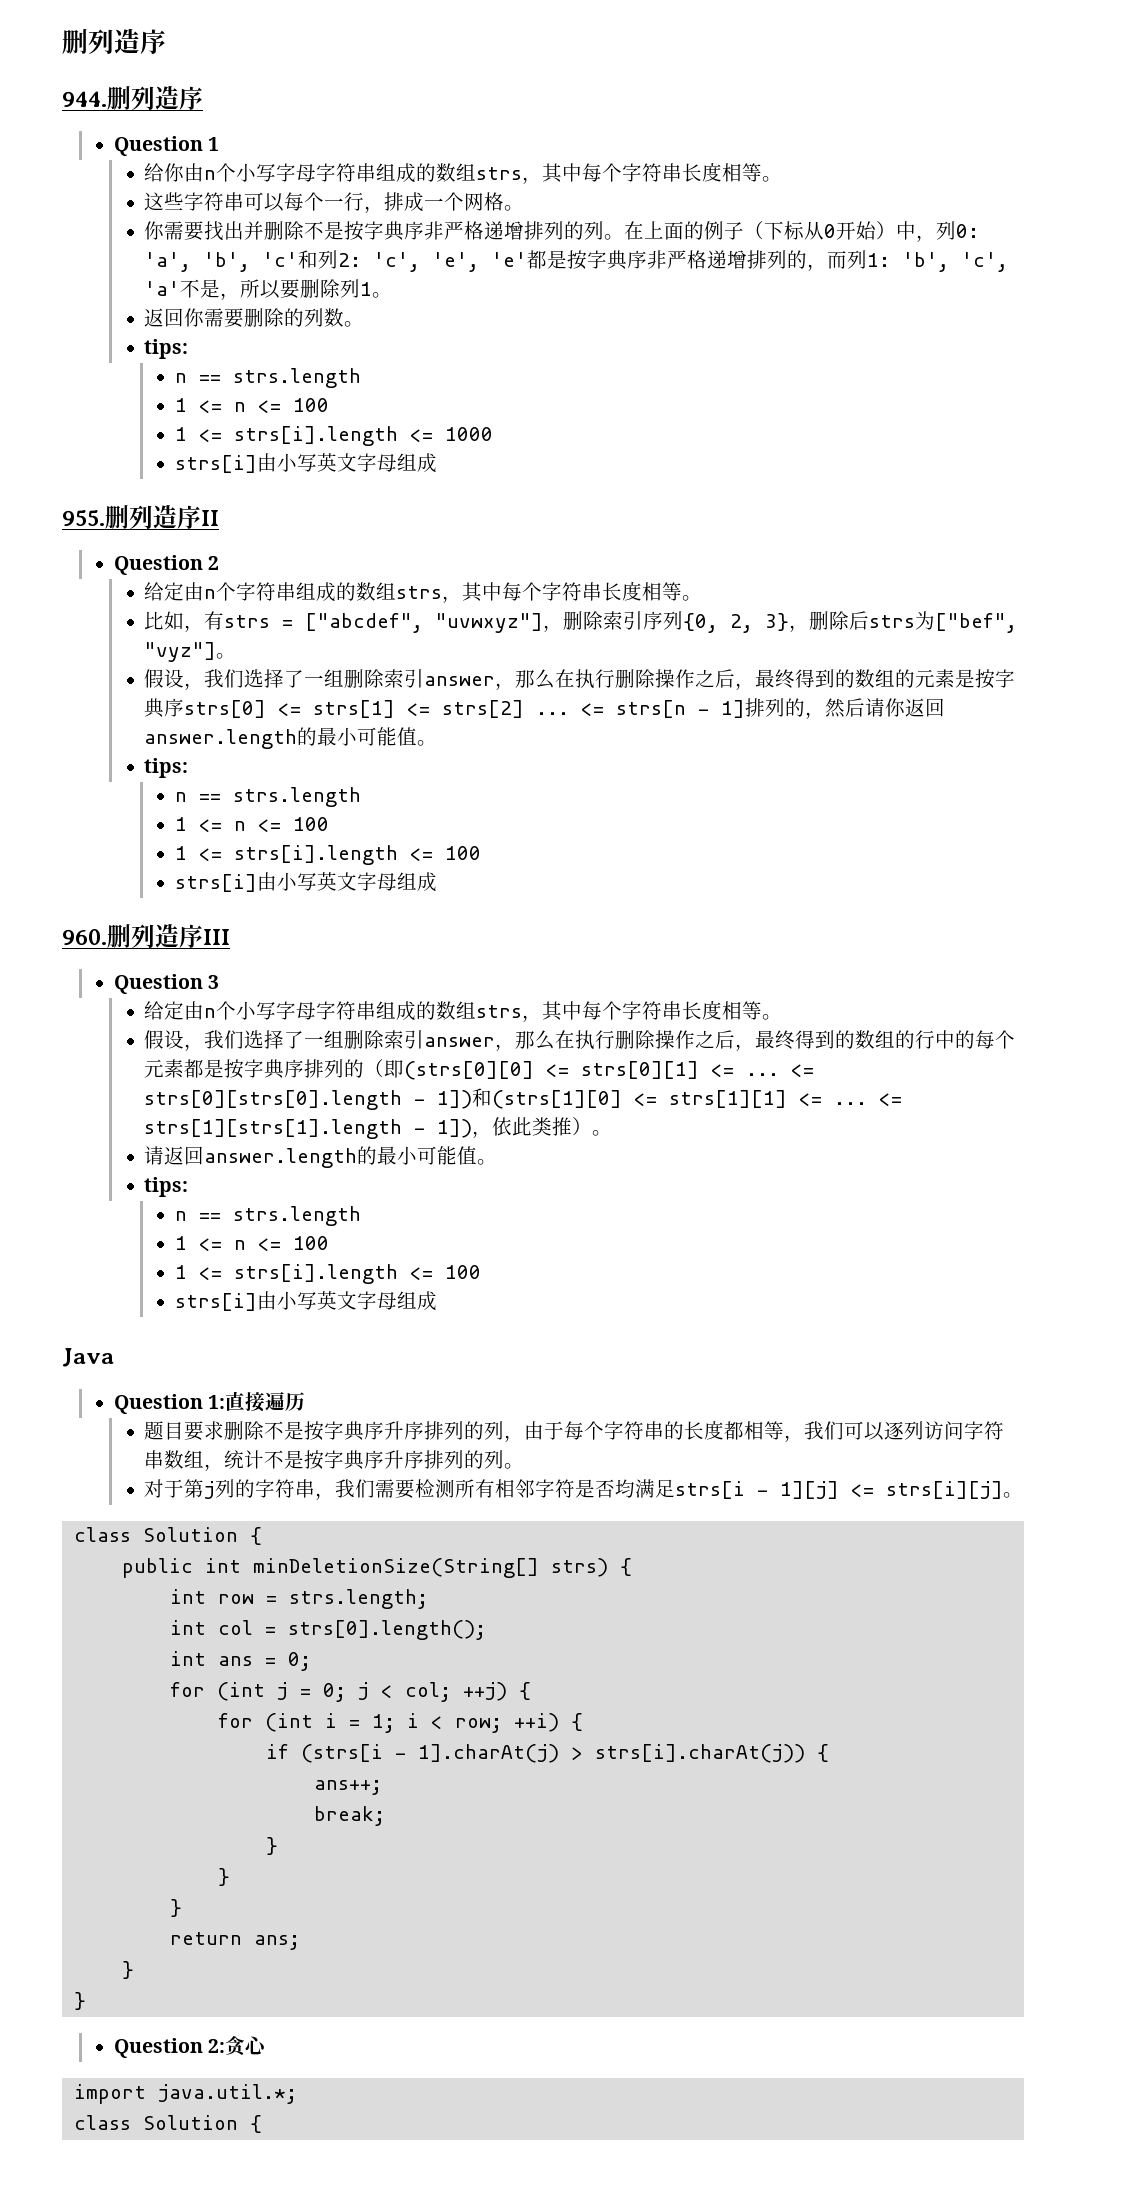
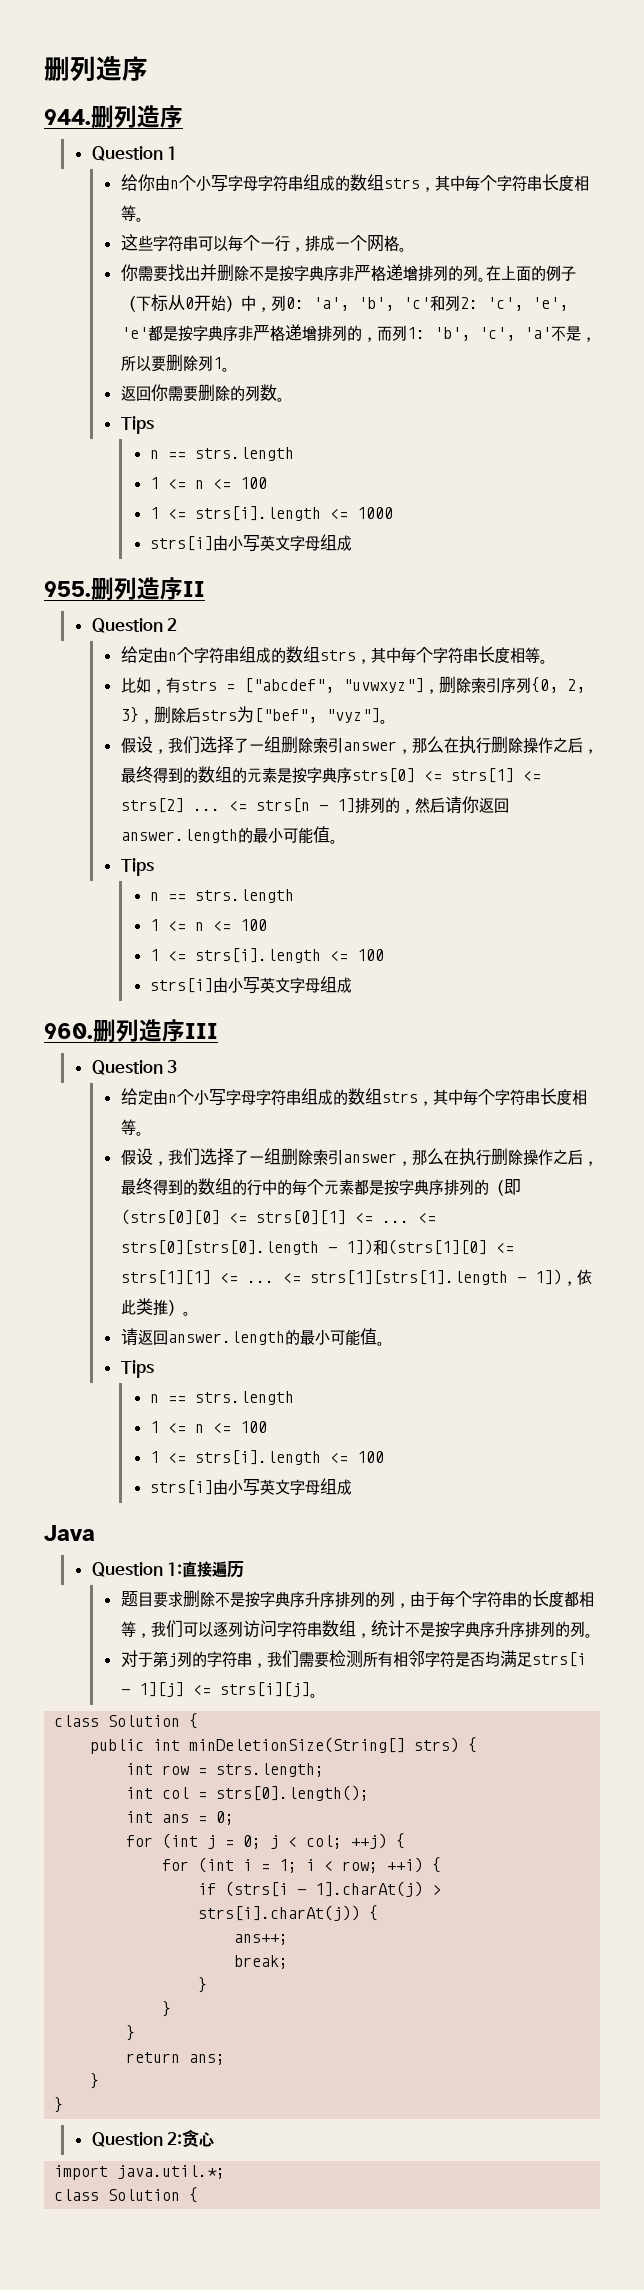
  返回你需要删除的列数。
- tips:
+ Tips
  <= strs[n - 1]排列的，然后请你返回answer.length的最小可能值。
- tips:
+ Tips
  请返回answer.length的最小可能值。
- tips:
+ Tips

